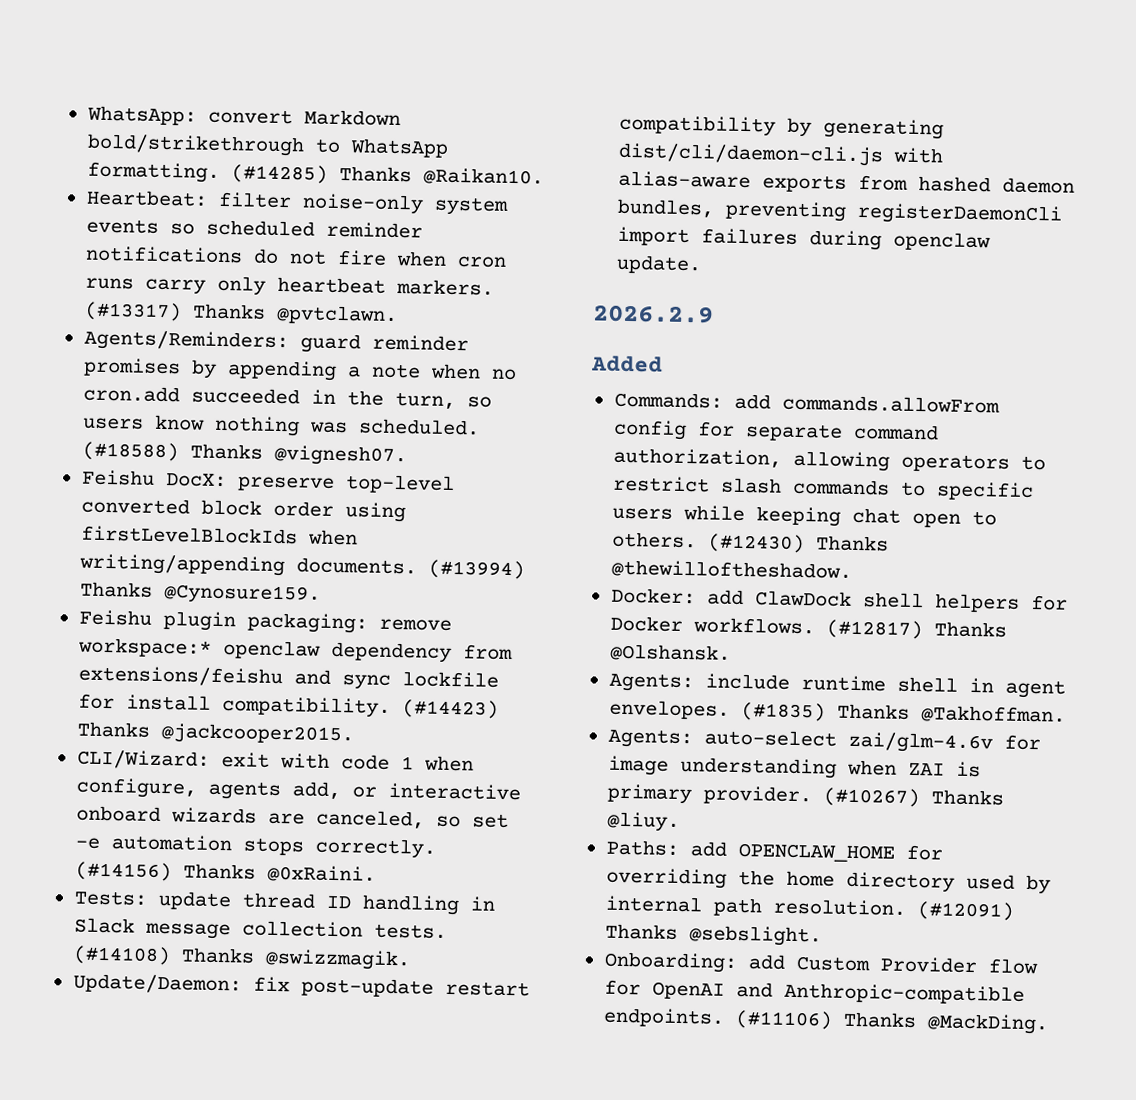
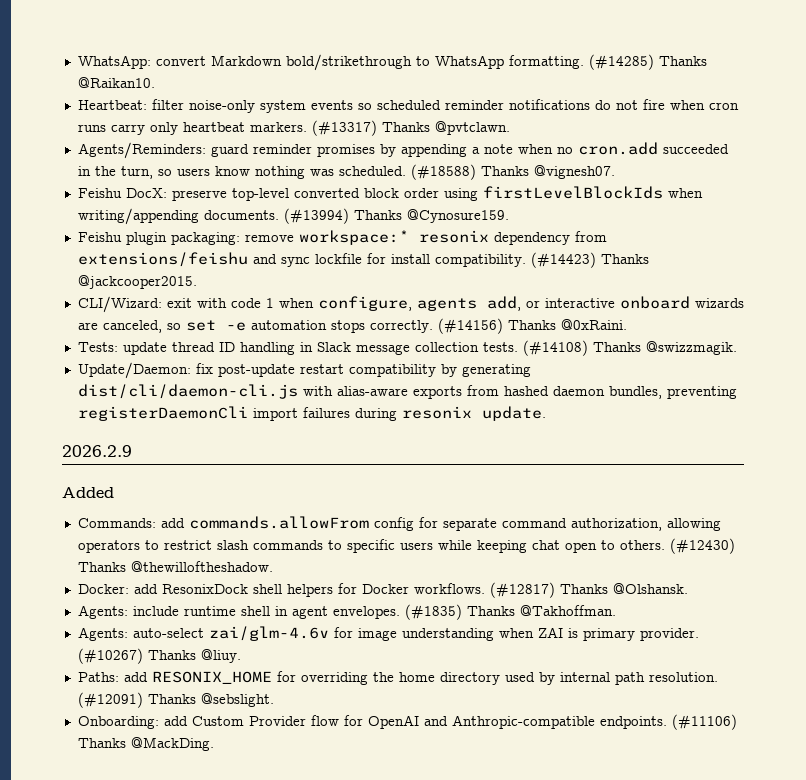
- Feishu plugin packaging: remove workspace:* openclaw dependency from extensions/feishu and sync lockfile for install compatibility.
+ Feishu plugin packaging: remove workspace:* resonix dependency from extensions/feishu and sync lockfile for install compatibility.
- Update/Daemon: fix post-update restart compatibility by generating dist/cli/daemon-cli.js with alias-aware exports from hashed daemon bundles, preventing registerDaemonCli import failures during openclaw update.
+ Update/Daemon: fix post-update restart compatibility by generating dist/cli/daemon-cli.js with alias-aware exports from hashed daemon bundles, preventing registerDaemonCli import failures during resonix update.
- Docker: add ClawDock shell helpers for Docker workflows.
+ Docker: add ResonixDock shell helpers for Docker workflows.
- Paths: add OPENCLAW_HOME for overriding the home directory used by internal path resolution.
+ Paths: add RESONIX_HOME for overriding the home directory used by internal path resolution.

